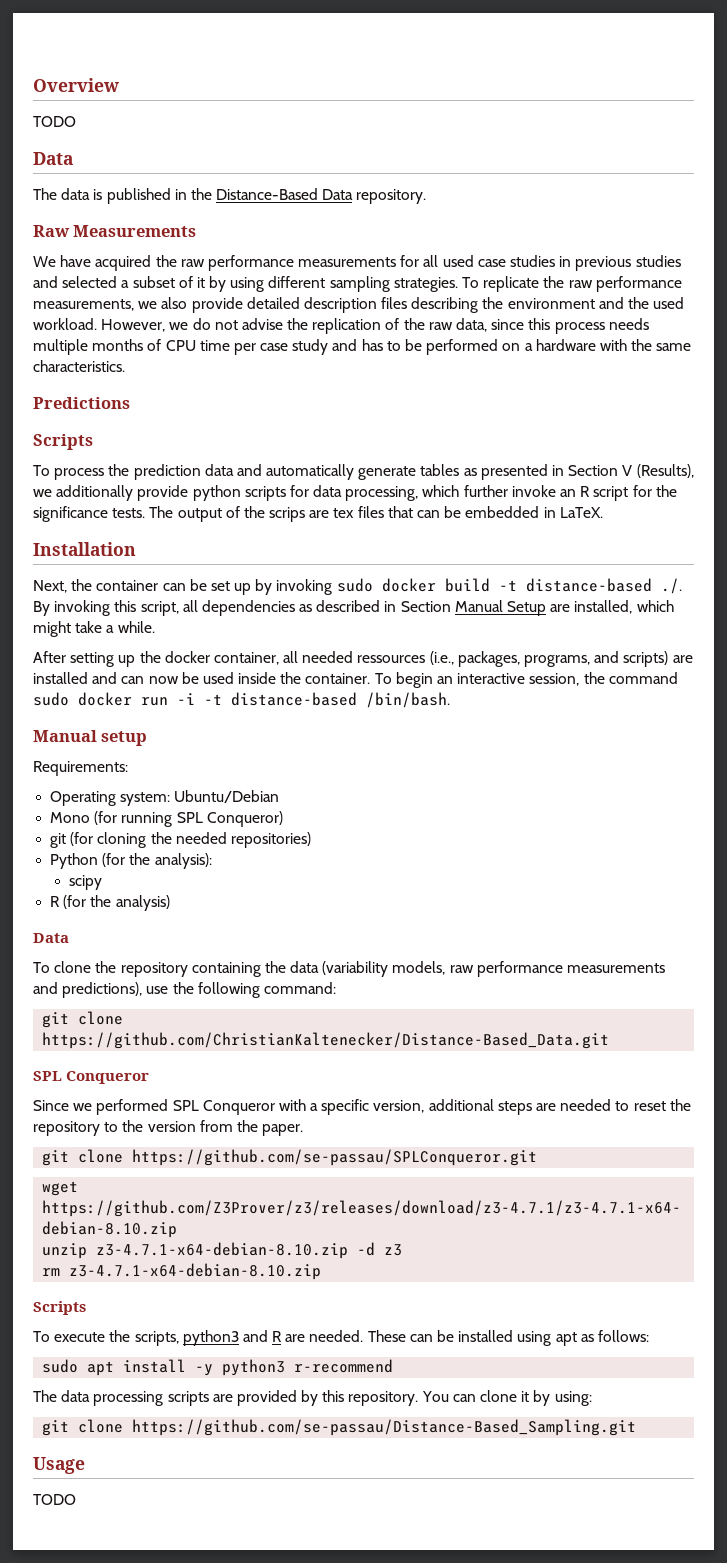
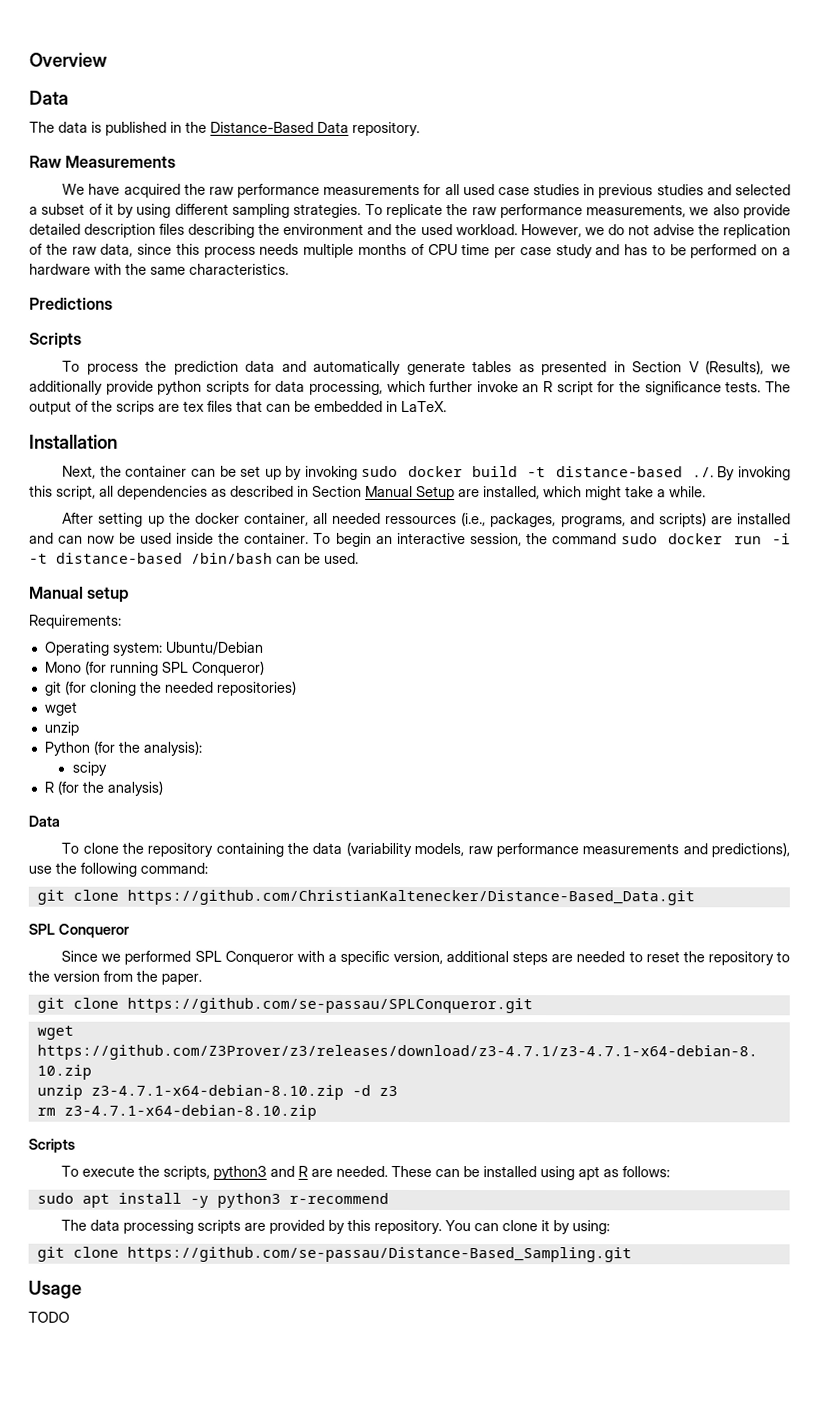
  Overview
- TODO
- To begin an interactive session, the command sudo docker run -i -t distance-based /bin/bash.
+ To begin an interactive session, the command sudo docker run -i -t distance-based /bin/bash can be used.
  git (for cloning the needed repositories)
+ wget
+ unzip

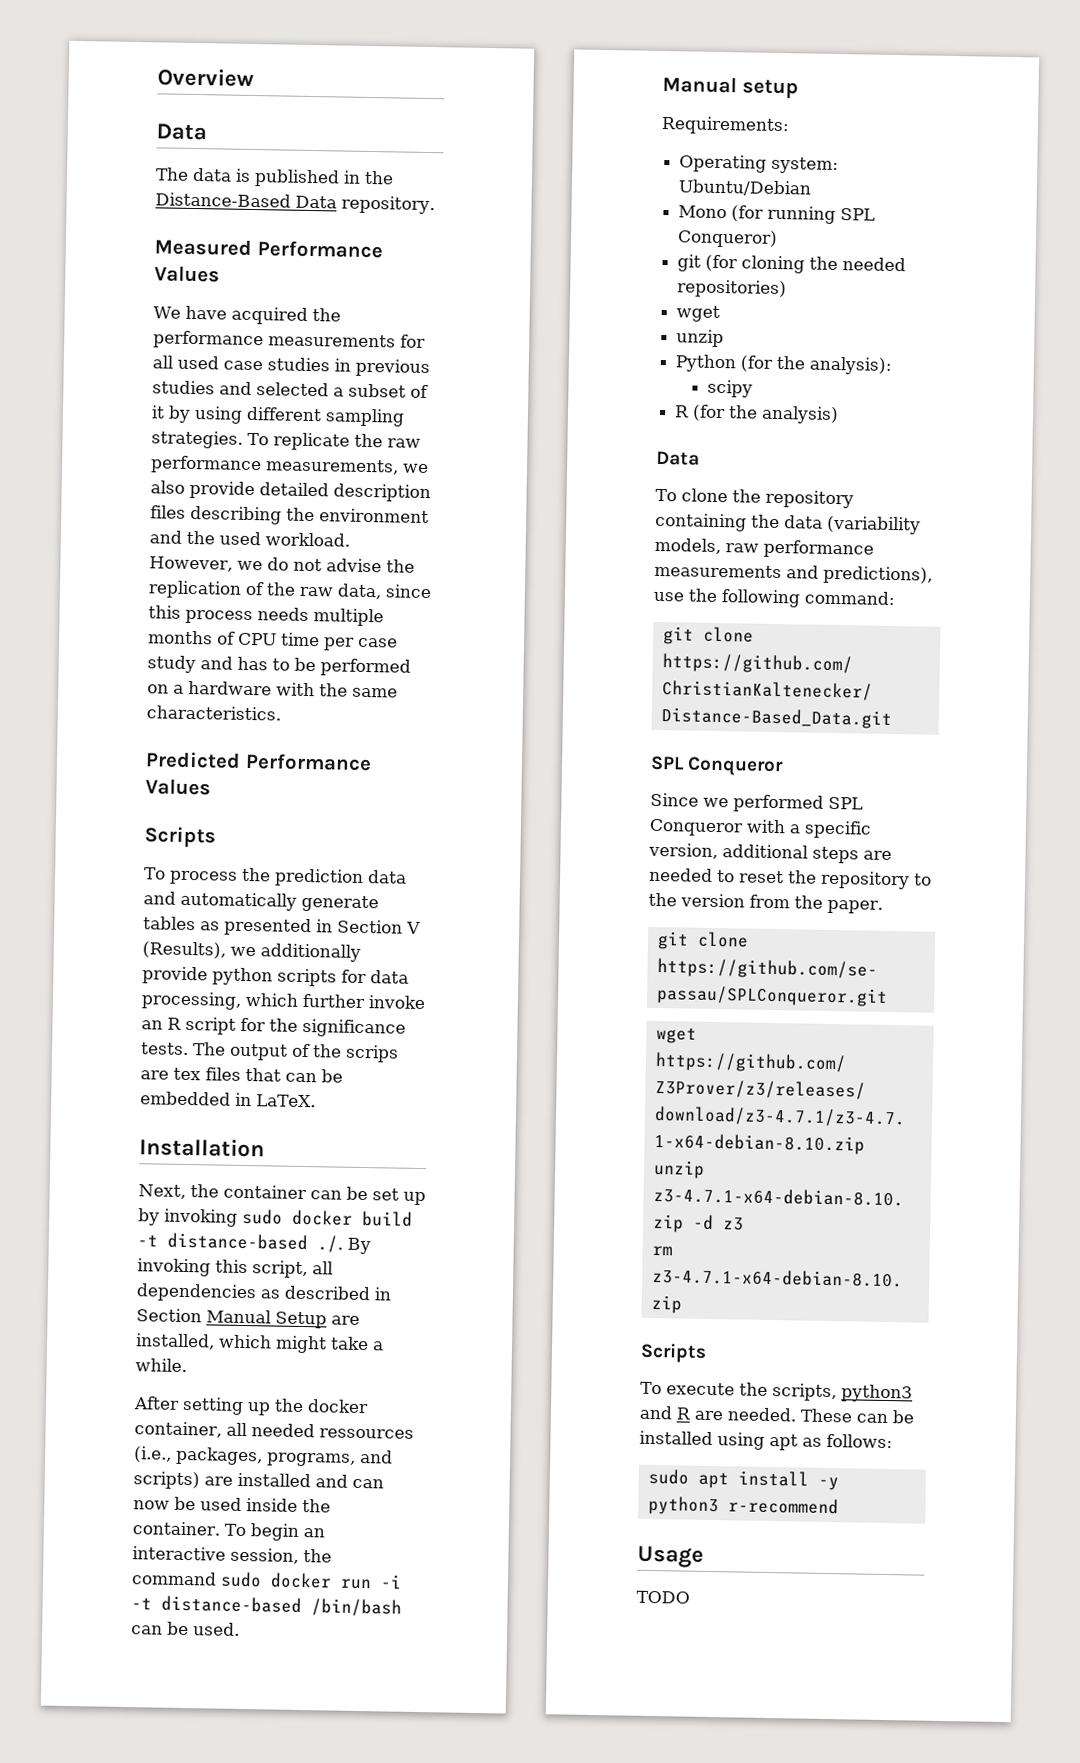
- Raw Measurements
+ Measured Performance Values
- We have acquired the raw performance measurements for all used case studies in previous studies and selected a subset of it by using different sampling strategies.
+ We have acquired the performance measurements for all used case studies in previous studies and selected a subset of it by using different sampling strategies.
- Predictions
+ Predicted Performance Values
- The data processing scripts are provided by this repository. You can clone it by using:
- git clone https://github.com/se-passau/Distance-Based_Sampling.git

